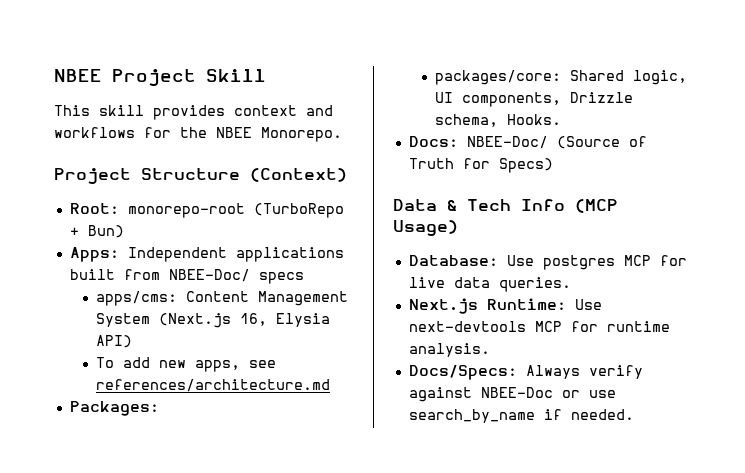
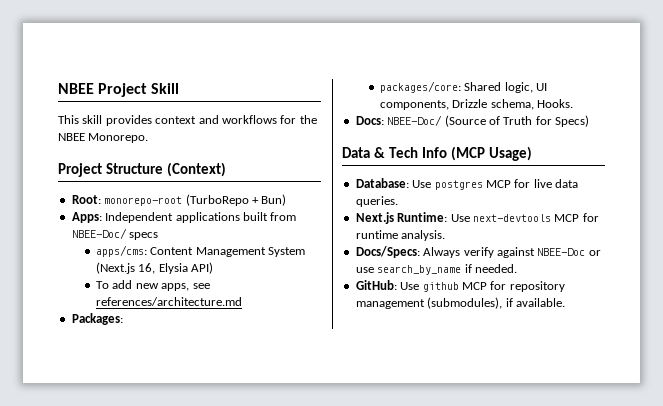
+ GitHub: Use github MCP for repository management (submodules), if available.

